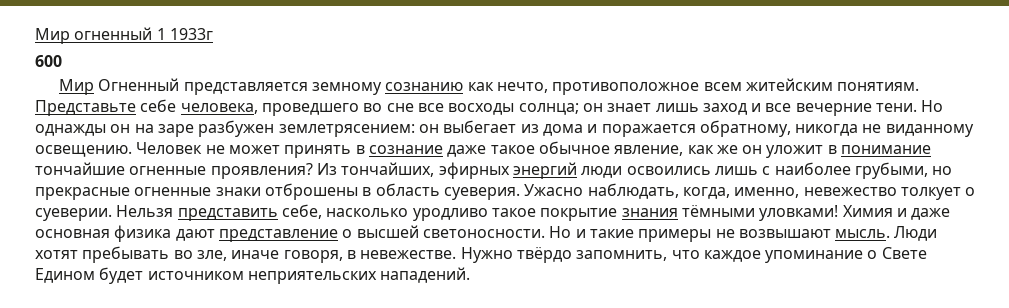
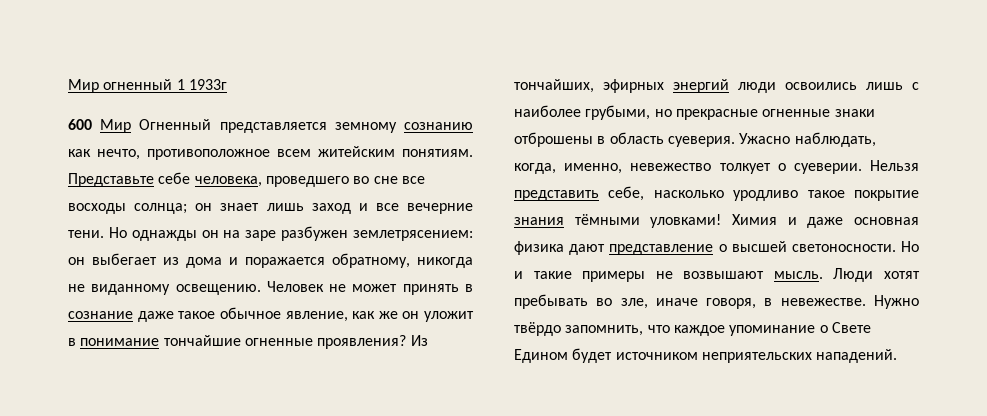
- 600
- Мир Огненный представляется земному сознанию как нечто, противоположное всем житейским понятиям.
+ 600 Мир Огненный представляется земному сознанию как нечто, противоположное всем житейским понятиям.

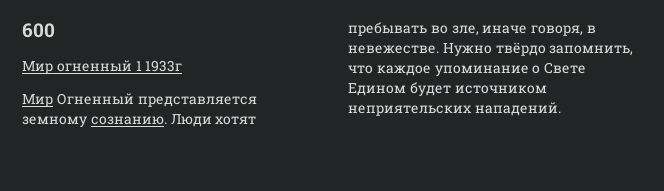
+ 600
- 600 Мир Огненный представляется земному сознанию как нечто, противоположное всем житейским понятиям. Представьте себе человека, проведшего во сне все восходы солнца; он знает лишь заход и все вечерние тени. Но однажды он на заре разбужен землетрясением: он выбегает из дома и поражается обратному, никогда не виданному освещению. Человек не может принять в сознание даже такое обычное явление, как же он уложит в понимание тончайшие огненные проявления? Из тончайших, эфирных энергий люди освоились лишь с наиболее грубыми, но прекрасные огненные знаки отброшены в область суеверия. Ужасно наблюдать, когда, именно, невежество толкует о суеверии. Нельзя представить себе, насколько уродливо такое покрытие знания тёмными уловками! Химия и даже основная физика дают представление о высшей светоносности. Но и такие примеры не возвышают мысль.
+ Мир Огненный представляется земному сознанию.

